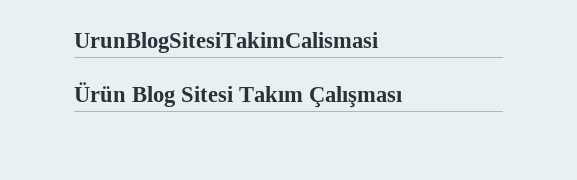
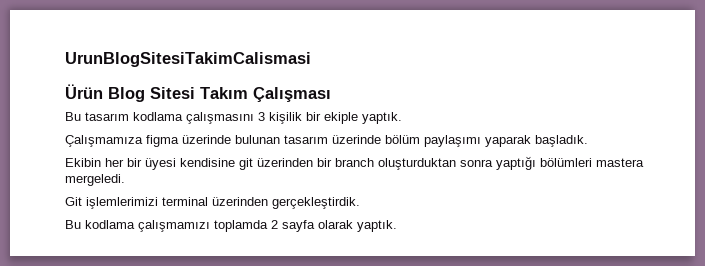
+ Bu tasarım kodlama çalışmasını 3 kişilik bir ekiple yaptık.
+ Çalışmamıza figma üzerinde bulunan tasarım üzerinde bölüm paylaşımı yaparak başladık.
+ Ekibin her bir üyesi kendisine git üzerinden bir branch oluşturduktan sonra yaptığı bölümleri mastera mergeledi.
+ Git işlemlerimizi terminal üzerinden gerçekleştirdik.
+ Bu kodlama çalışmamızı toplamda 2 sayfa olarak yaptık.

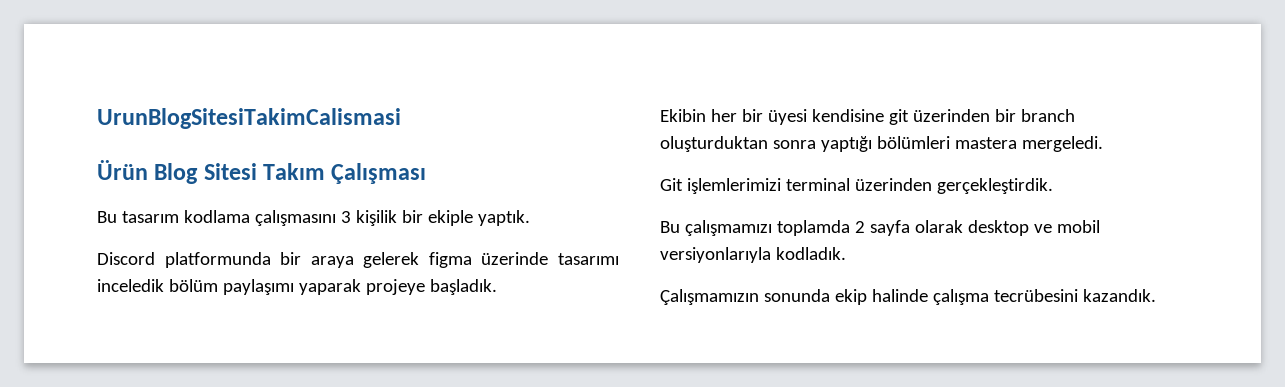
- Çalışmamıza figma üzerinde bulunan tasarım üzerinde bölüm paylaşımı yaparak başladık.
+ Discord platformunda bir araya gelerek figma üzerinde tasarımı inceledik bölüm paylaşımı yaparak projeye başladık.
- Bu kodlama çalışmamızı toplamda 2 sayfa olarak yaptık.
+ Bu çalışmamızı toplamda 2 sayfa olarak desktop ve mobil versiyonlarıyla kodladık.
+ Çalışmamızın sonunda ekip halinde çalışma tecrübesini kazandık.

